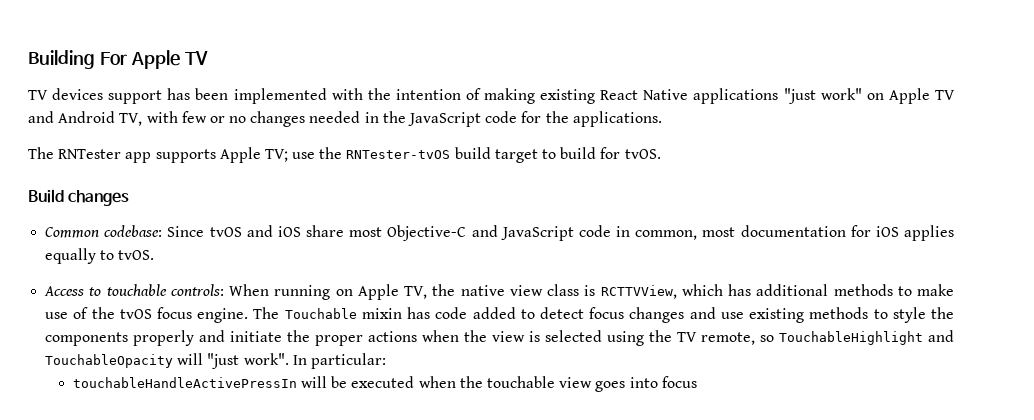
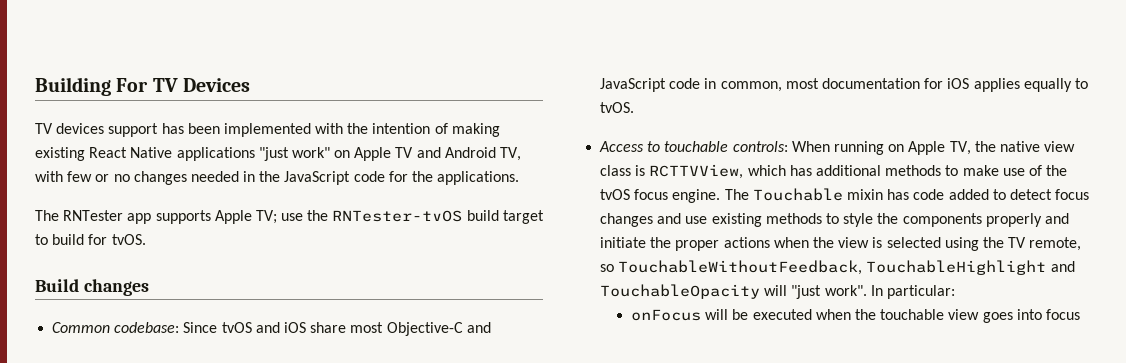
- Building For Apple TV
+ Building For TV Devices
- The Touchable mixin has code added to detect focus changes and use existing methods to style the components properly and initiate the proper actions when the view is selected using the TV remote, so TouchableHighlight and TouchableOpacity will "just work".
+ The Touchable mixin has code added to detect focus changes and use existing methods to style the components properly and initiate the proper actions when the view is selected using the TV remote, so TouchableWithoutFeedback, TouchableHighlight and TouchableOpacity will "just work".
- touchableHandleActivePressIn will be executed when the touchable view goes into focus
+ onFocus will be executed when the touchable view goes into focus

